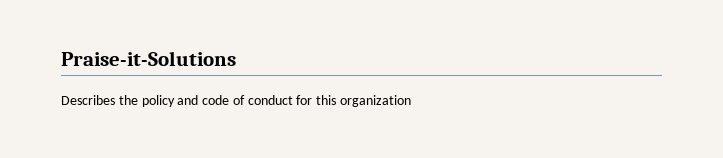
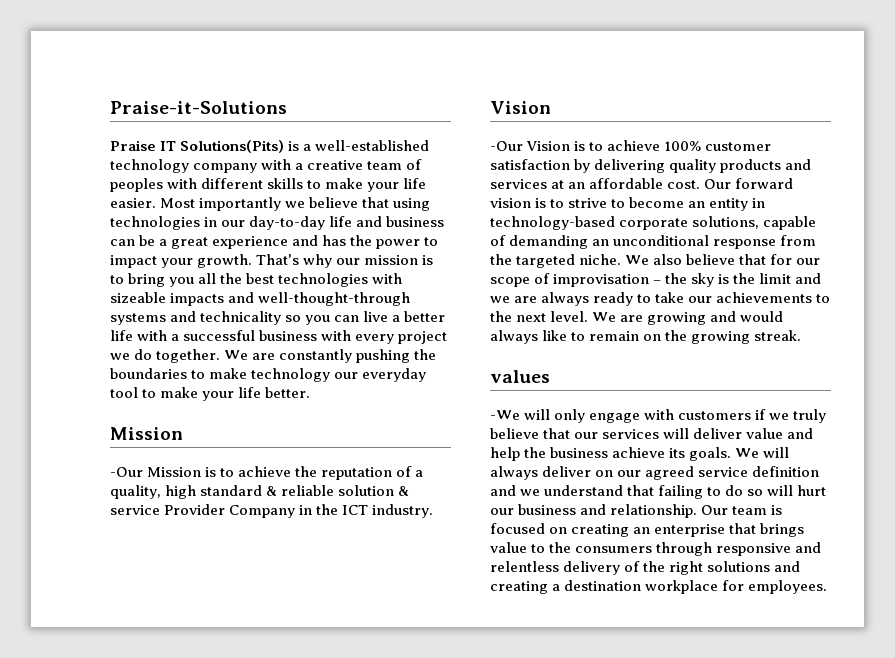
- Describes the policy and code of conduct for this organization
+ Praise IT Solutions(Pits) is a well-established technology company with a creative team of peoples with different skills to make your life easier. Most importantly we believe that using technologies in our day-to-day life and business can be a great experience and has the power to impact your growth. That's why our mission is to bring you all the best technologies with sizeable impacts and well-thought-through systems and technicality so you can live a better life with a successful business with every project we do together. We are constantly pushing the boundaries to make technology our everyday tool to make your life better.
+ Mission
+ -Our Mission is to achieve the reputation of a quality, high standard & reliable solution & service Provider Company in the ICT industry.
+ Vision
+ -Our Vision is to achieve 100% customer satisfaction by delivering quality products and services at an affordable cost. Our forward vision is to strive to become an entity in technology-based corporate solutions, capable of demanding an unconditional response from the targeted niche. We also believe that for our scope of improvisation – the sky is the limit and we are always ready to take our achievements to the next level. We are growing and would always like to remain on the growing streak.
+ values
+ -We will only engage with customers if we truly believe that our services will deliver value and help the business achieve its goals. We will always deliver on our agreed service definition and we understand that failing to do so will hurt our business and relationship. Our team is focused on creating an enterprise that brings value to the consumers through responsive and relentless delivery of the right solutions and creating a destination workplace for employees.

